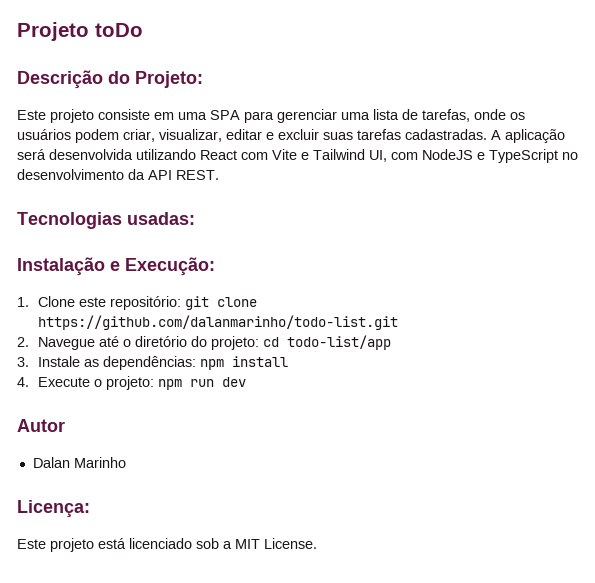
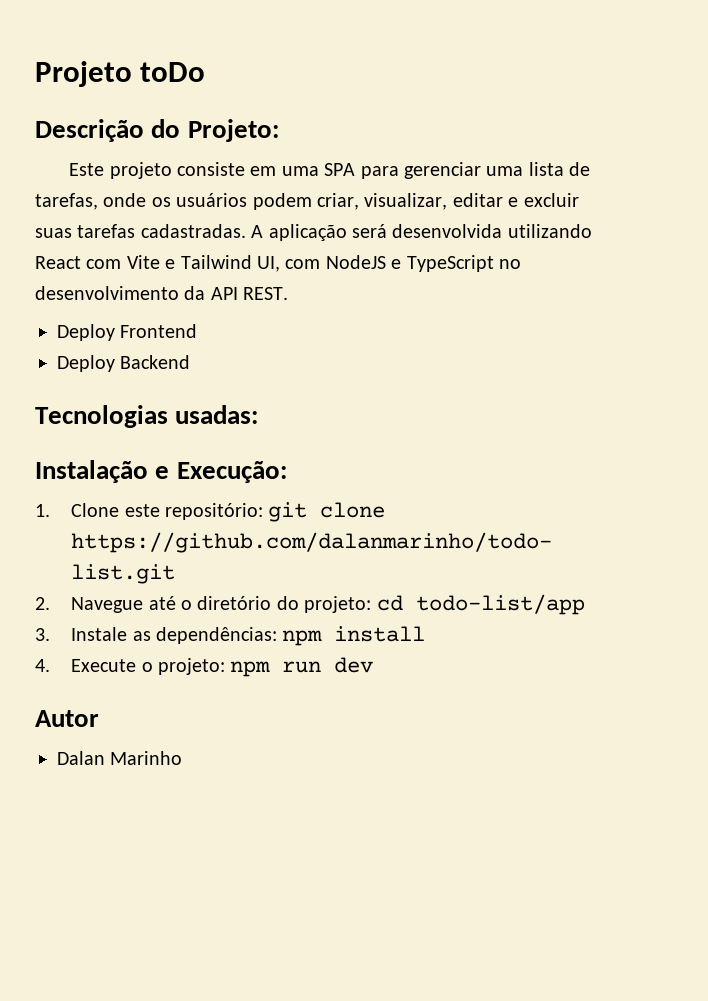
+ Deploy Frontend
+ Deploy Backend
- Licença:
- Este projeto está licenciado sob a MIT License.

